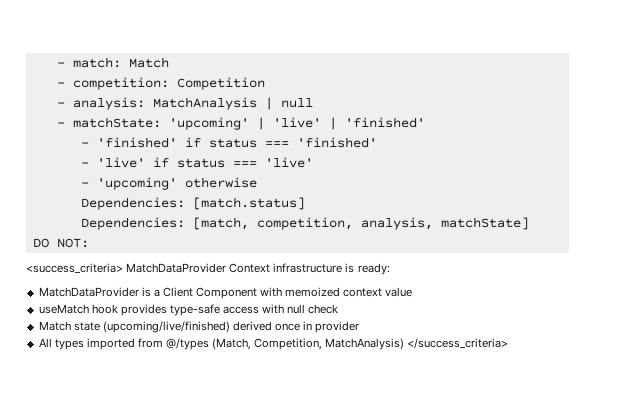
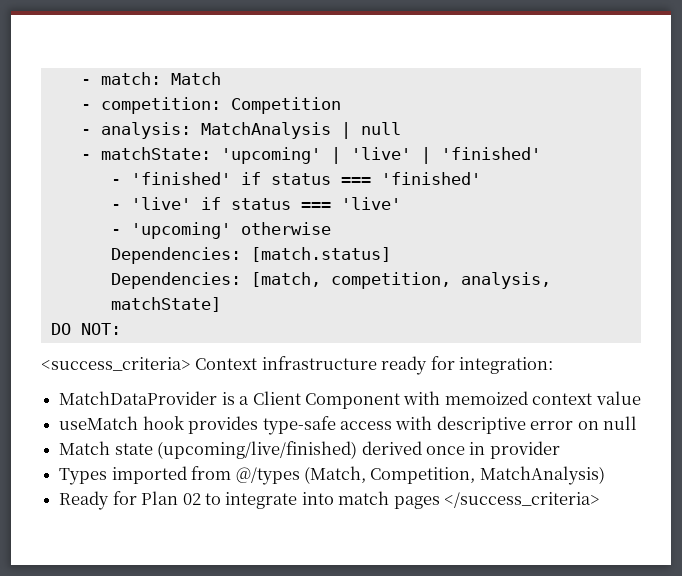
- <success_criteria> MatchDataProvider Context infrastructure is ready:
+ <success_criteria> Context infrastructure ready for integration:
- useMatch hook provides type-safe access with null check
+ useMatch hook provides type-safe access with descriptive error on null
- All types imported from @/types (Match, Competition, MatchAnalysis) </success_criteria>
+ Types imported from @/types (Match, Competition, MatchAnalysis)
+ Ready for Plan 02 to integrate into match pages </success_criteria>

